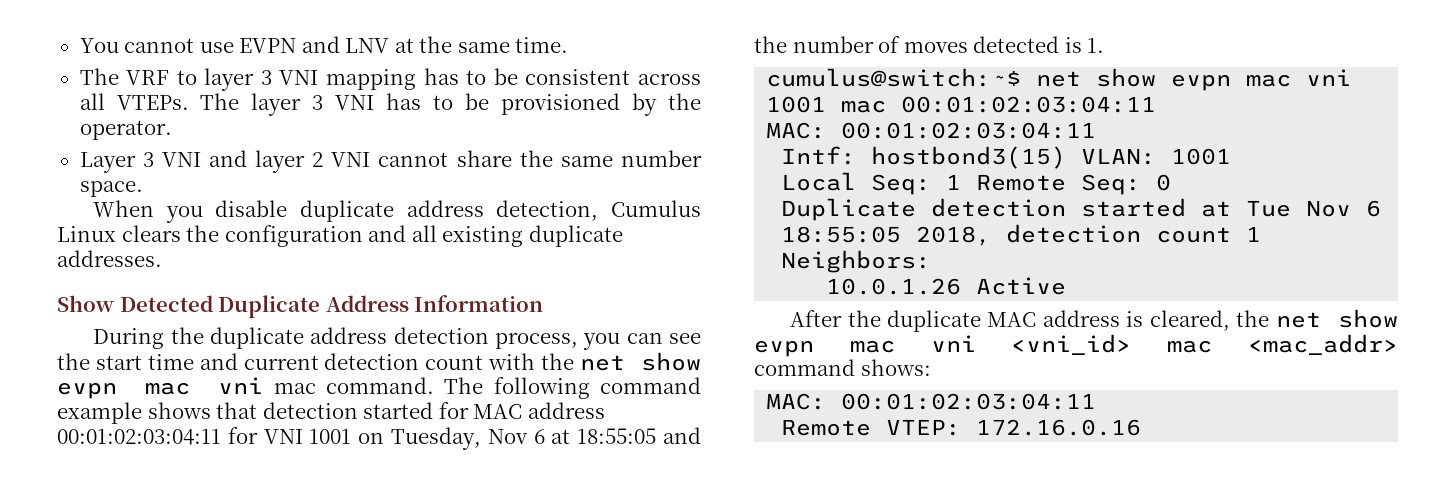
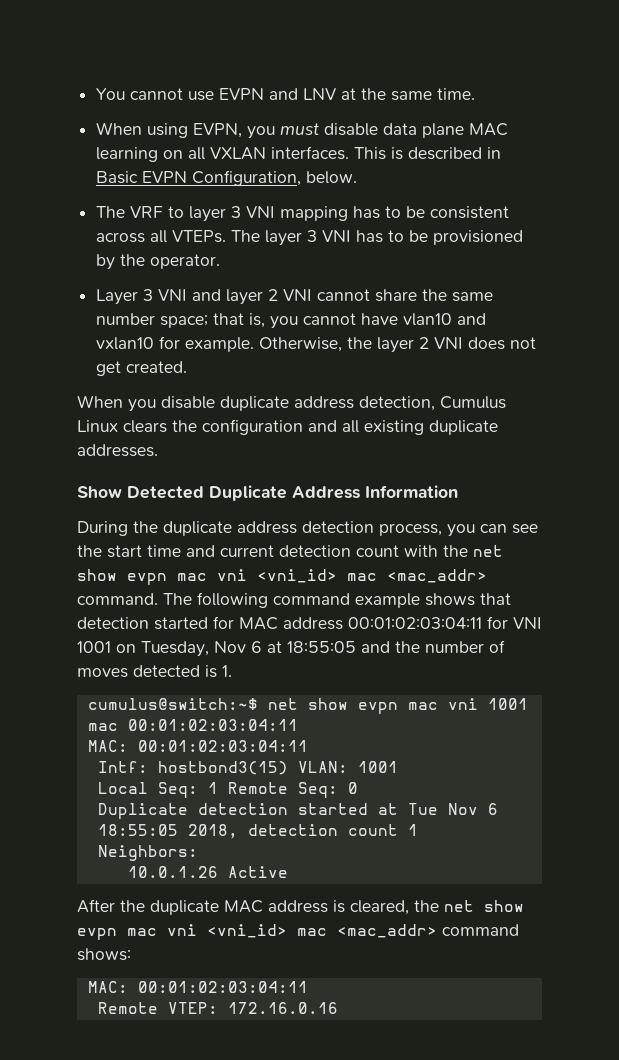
+ When using EVPN, you must disable data plane MAC learning on all VXLAN interfaces. This is described in Basic EVPN Configuration, below.
- Layer 3 VNI and layer 2 VNI cannot share the same number space.
+ Layer 3 VNI and layer 2 VNI cannot share the same number space; that is, you cannot have vlan10 and vxlan10 for example. Otherwise, the layer 2 VNI does not get created.
- During the duplicate address detection process, you can see the start time and current detection count with the net show evpn mac vni mac command.
+ During the duplicate address detection process, you can see the start time and current detection count with the net show evpn mac vni <vni_id> mac <mac_addr> command.

